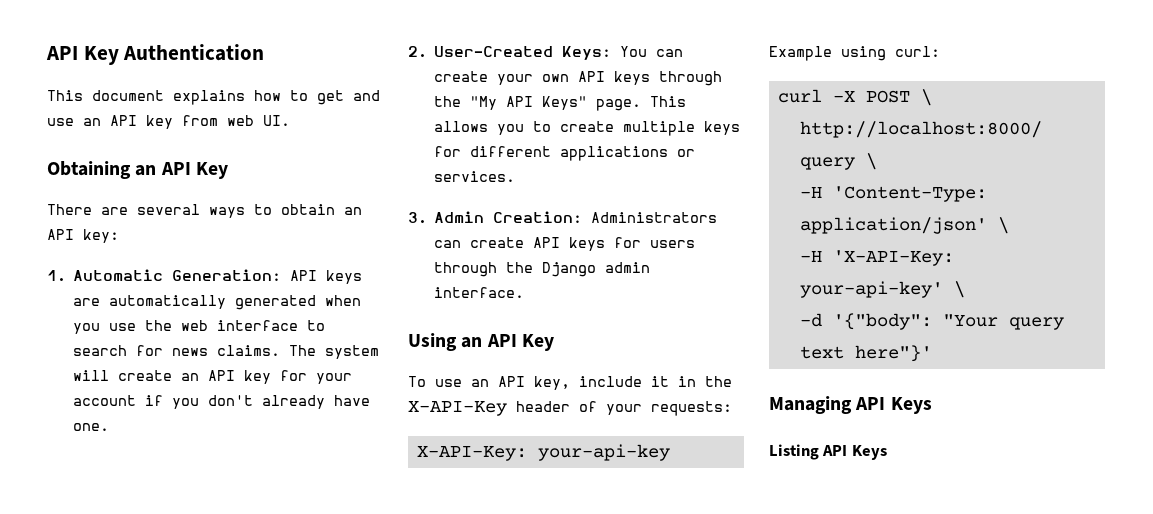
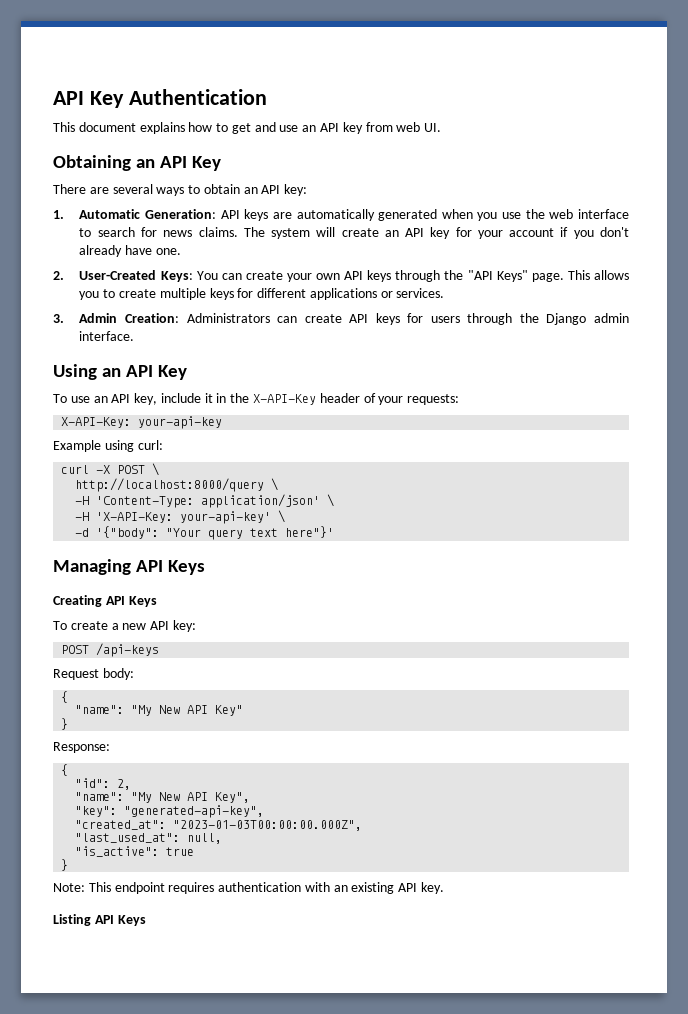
- 2. User-Created Keys: You can create your own API keys through the "My API Keys" page.
+ 2. User-Created Keys: You can create your own API keys through the "API Keys" page.
+ Creating API Keys
+ To create a new API key:
+ POST /api-keys
+ Request body:
+ {
+ "name": "My New API Key"
+ }
+ Response:
+ {
+ "id": 2,
+ "name": "My New API Key",
+ "key": "generated-api-key",
+ "created_at": "2023-01-03T00:00:00.000Z",
+ "last_used_at": null,
+ "is_active": true
+ }
+ Note: This endpoint requires authentication with an existing API key.

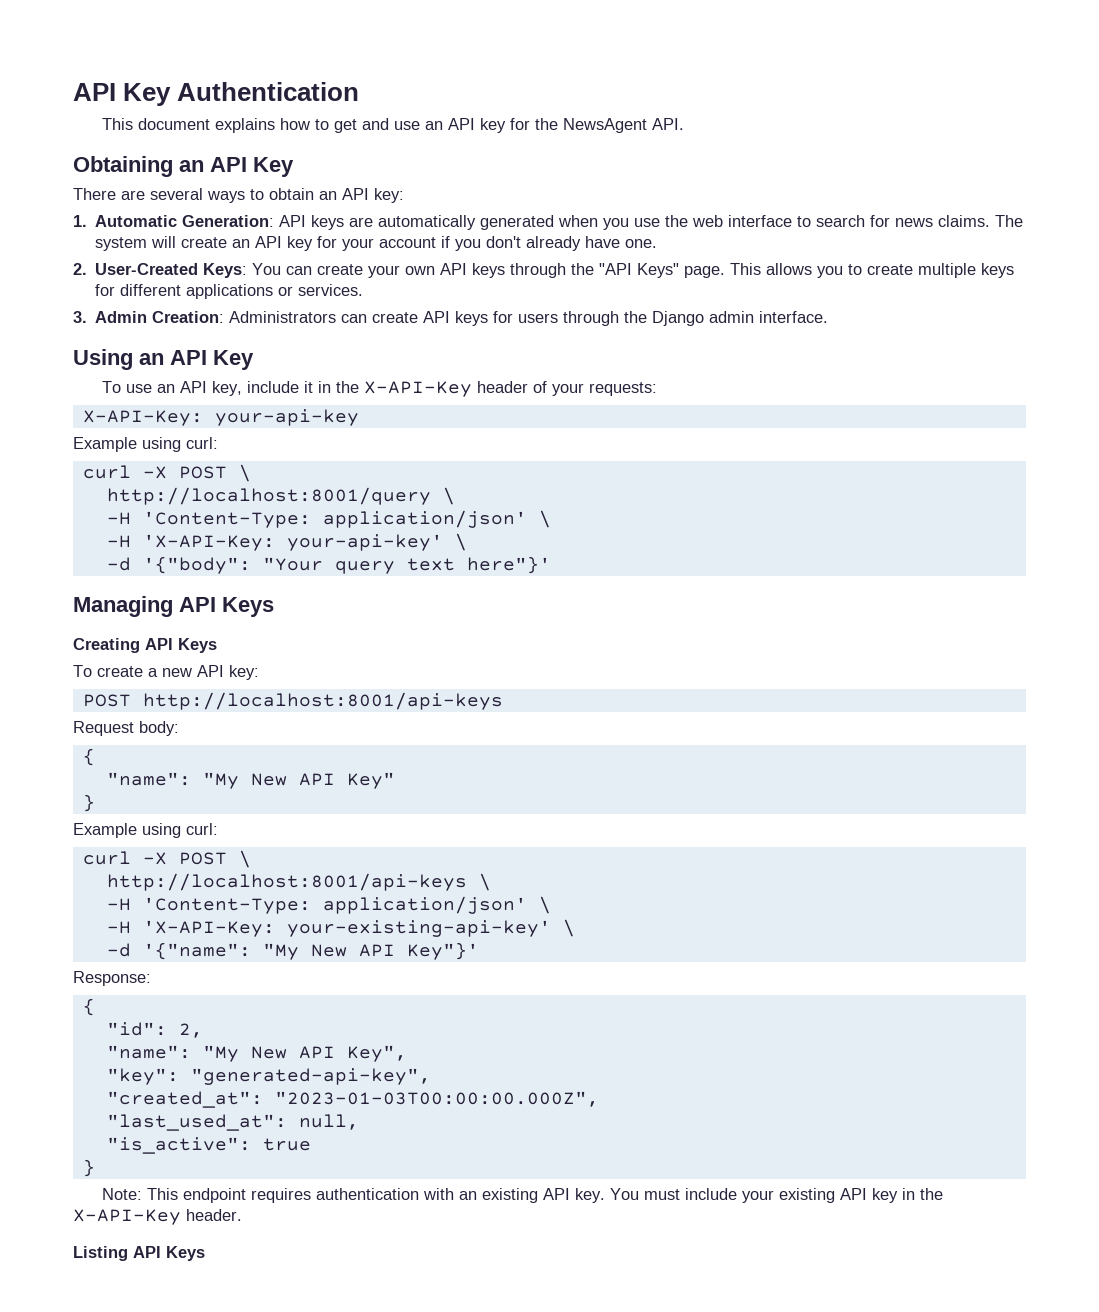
- This document explains how to get and use an API key from web UI.
+ This document explains how to get and use an API key for the NewsAgent API.
- http://localhost:8000/query \
+ http://localhost:8001/query \
- POST /api-keys
+ POST http://localhost:8001/api-keys
  "name": "My New API Key"
  }
+ Example using curl:
+ curl -X POST \
+ http://localhost:8001/api-keys \
+ -H 'Content-Type: application/json' \
+ -H 'X-API-Key: your-existing-api-key' \
+ -d '{"name": "My New API Key"}'
+ You must include your existing API key in the X-API-Key header.

